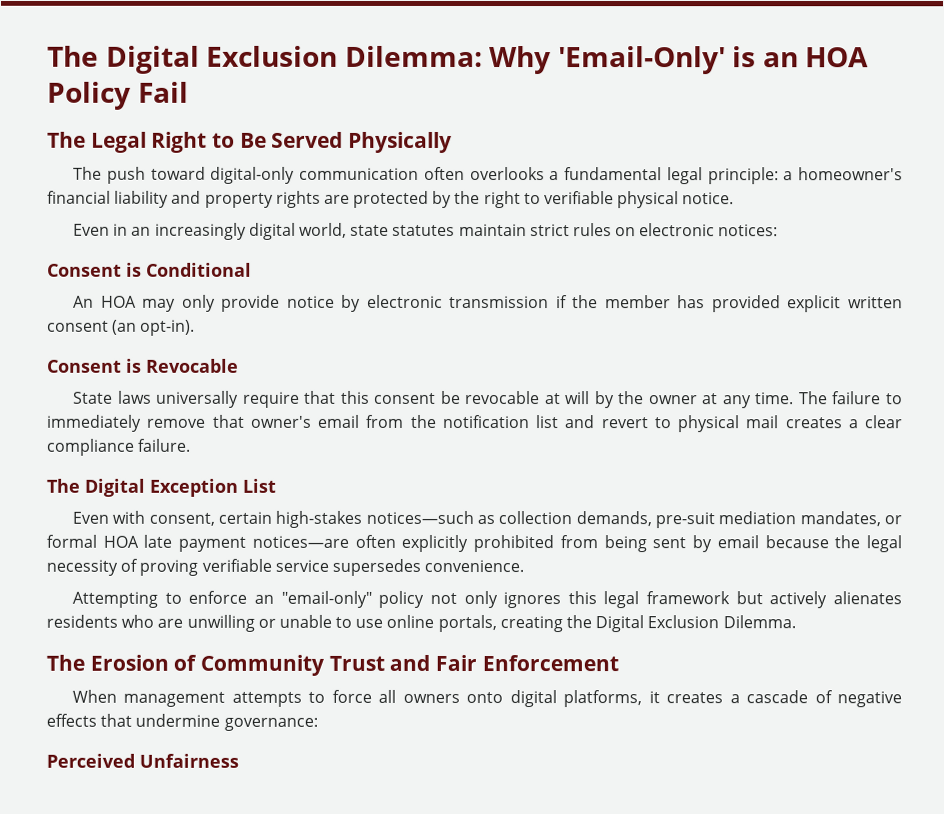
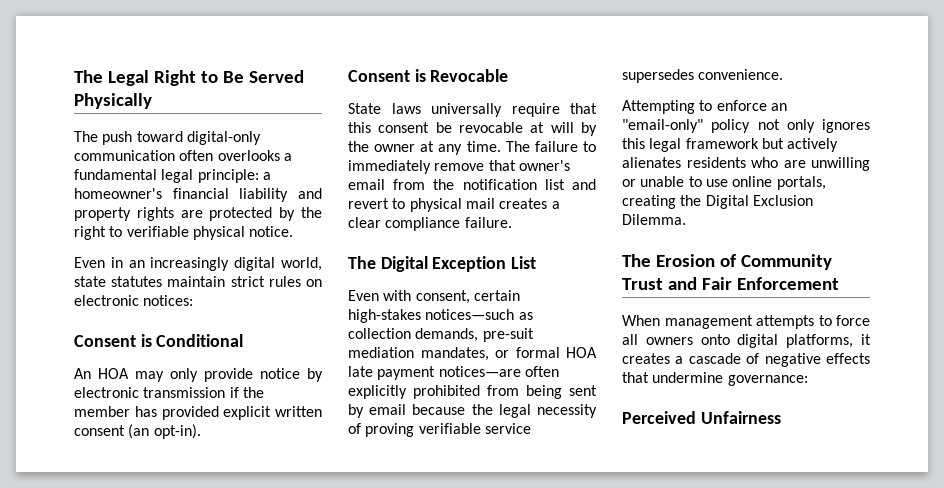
- The Digital Exclusion Dilemma: Why 'Email-Only' is an HOA Policy Fail

